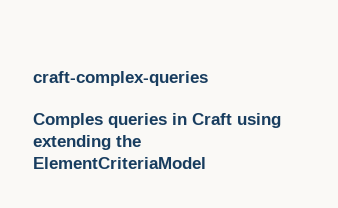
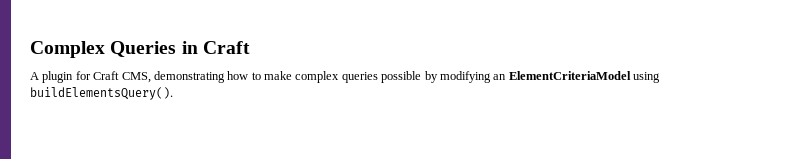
- craft-complex-queries
- Comples queries in Craft using extending the ElementCriteriaModel
+ Complex Queries in Craft
+ A plugin for Craft CMS, demonstrating how to make complex queries possible by modifying an ElementCriteriaModel using buildElementsQuery().

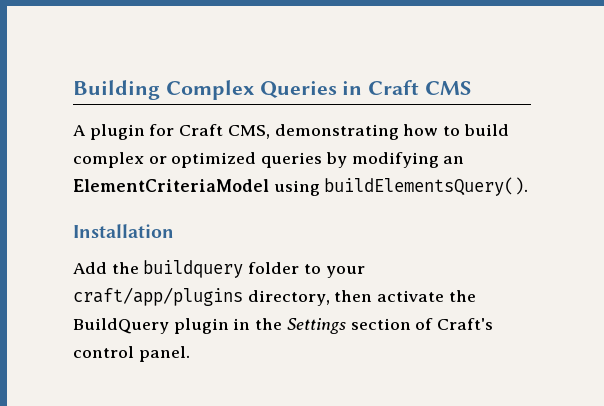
- Complex Queries in Craft
+ Building Complex Queries in Craft CMS
- A plugin for Craft CMS, demonstrating how to make complex queries possible by modifying an ElementCriteriaModel using buildElementsQuery().
+ A plugin for Craft CMS, demonstrating how to build complex or optimized queries by modifying an ElementCriteriaModel using buildElementsQuery().
+ Installation
+ Add the buildquery folder to your craft/app/plugins directory, then activate the BuildQuery plugin in the Settings section of Craft's control panel.

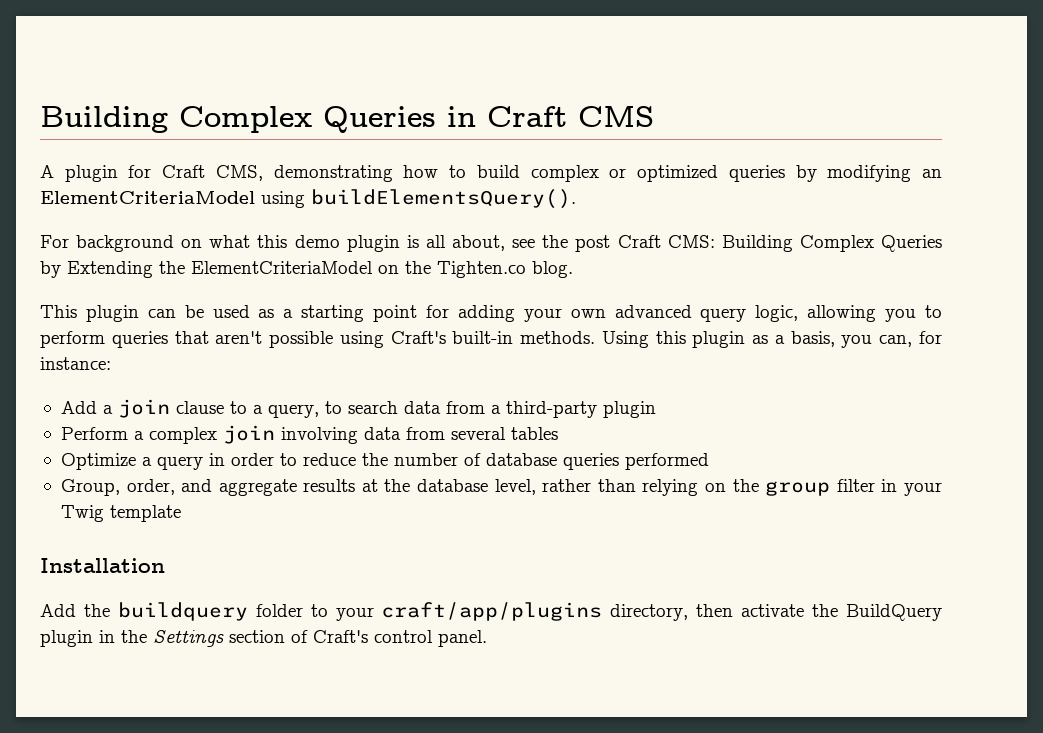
+ For background on what this demo plugin is all about, see the post Craft CMS: Building Complex Queries by Extending the ElementCriteriaModel on the Tighten.co blog.
+ This plugin can be used as a starting point for adding your own advanced query logic, allowing you to perform queries that aren't possible using Craft's built-in methods. Using this plugin as a basis, you can, for instance:
+ Add a join clause to a query, to search data from a third-party plugin
+ Perform a complex join involving data from several tables
+ Optimize a query in order to reduce the number of database queries performed
+ Group, order, and aggregate results at the database level, rather than relying on the group filter in your Twig template

